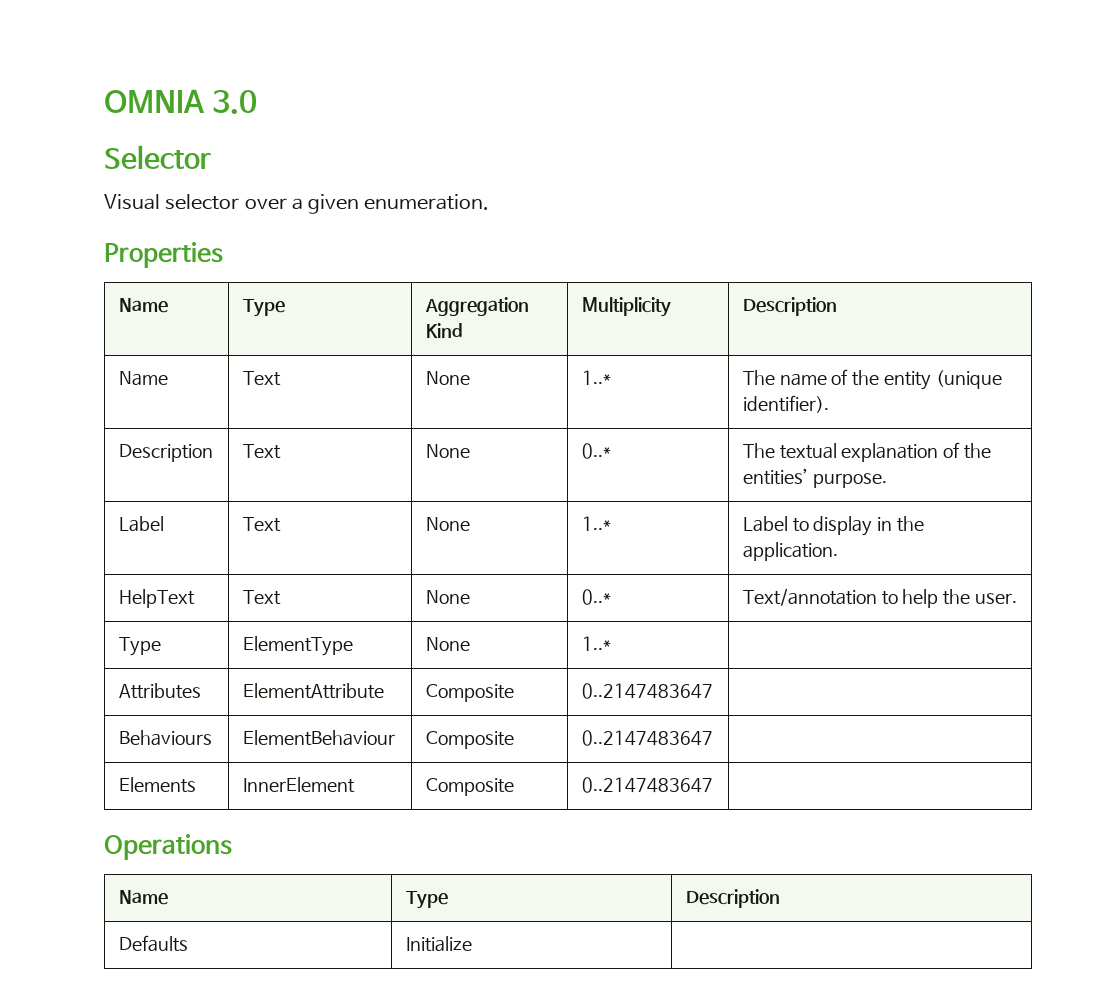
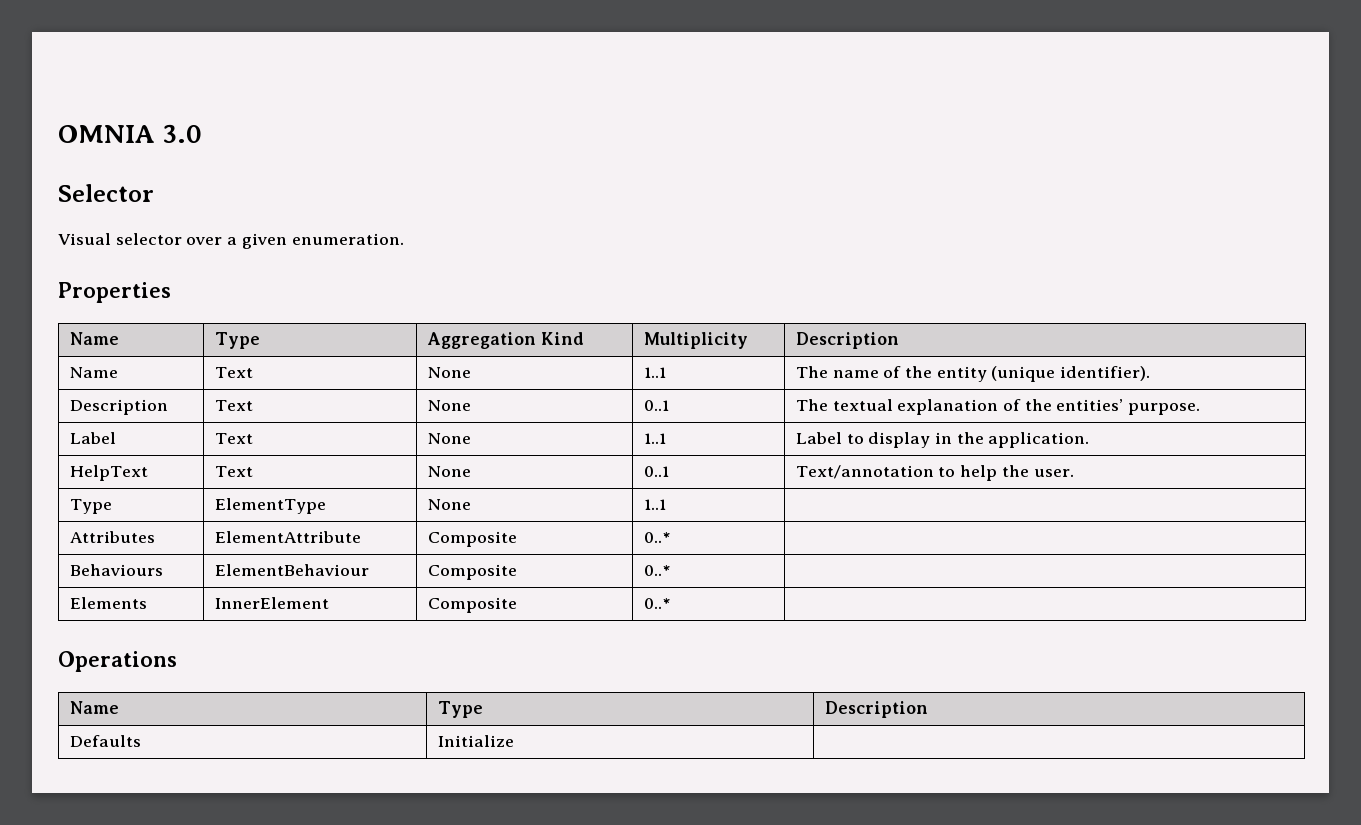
- Name | Text | None | 1..* | The name of the entity (unique identifier).
+ Name | Text | None | 1..1 | The name of the entity (unique identifier).
- Description | Text | None | 0..* | The textual explanation of the entities’ purpose.
+ Description | Text | None | 0..1 | The textual explanation of the entities’ purpose.
- Label | Text | None | 1..* | Label to display in the application.
+ Label | Text | None | 1..1 | Label to display in the application.
- HelpText | Text | None | 0..* | Text/annotation to help the user.
+ HelpText | Text | None | 0..1 | Text/annotation to help the user.
- Type | ElementType | None | 1..* |
+ Type | ElementType | None | 1..1 |
- Attributes | ElementAttribute | Composite | 0..2147483647 |
+ Attributes | ElementAttribute | Composite | 0..* |
- Behaviours | ElementBehaviour | Composite | 0..2147483647 |
+ Behaviours | ElementBehaviour | Composite | 0..* |
- Elements | InnerElement | Composite | 0..2147483647 |
+ Elements | InnerElement | Composite | 0..* |

